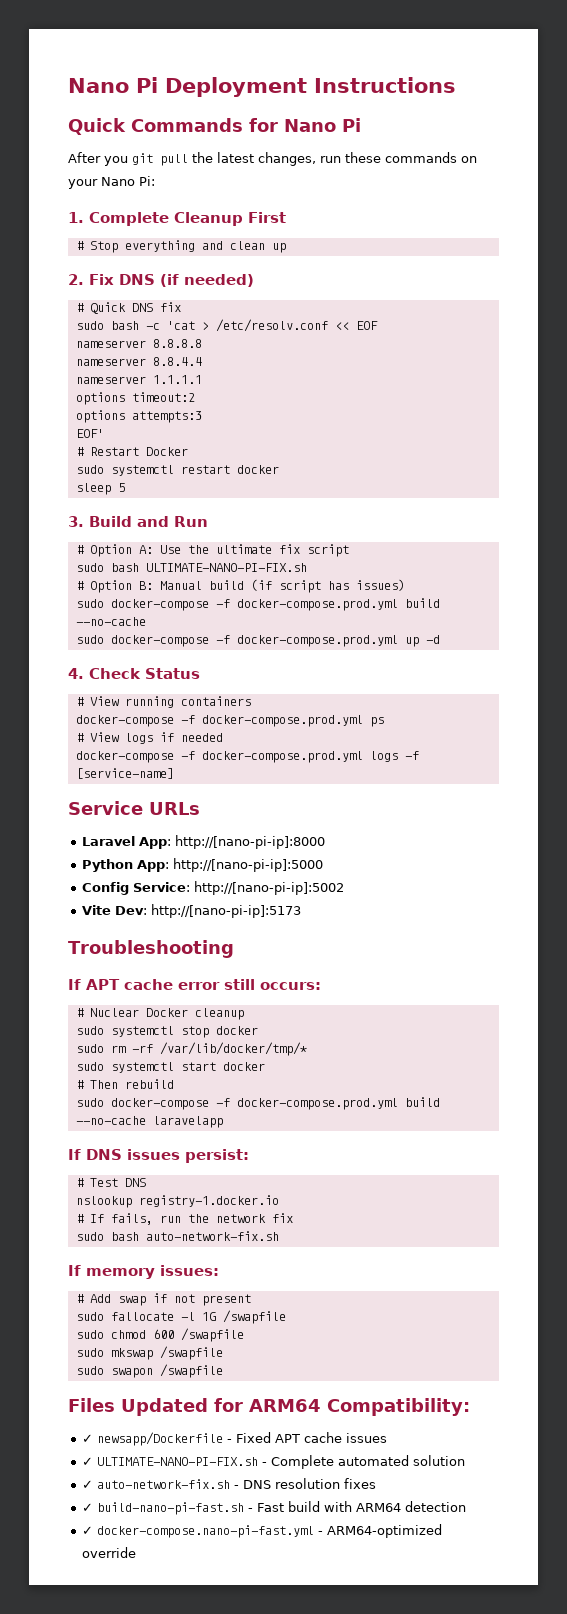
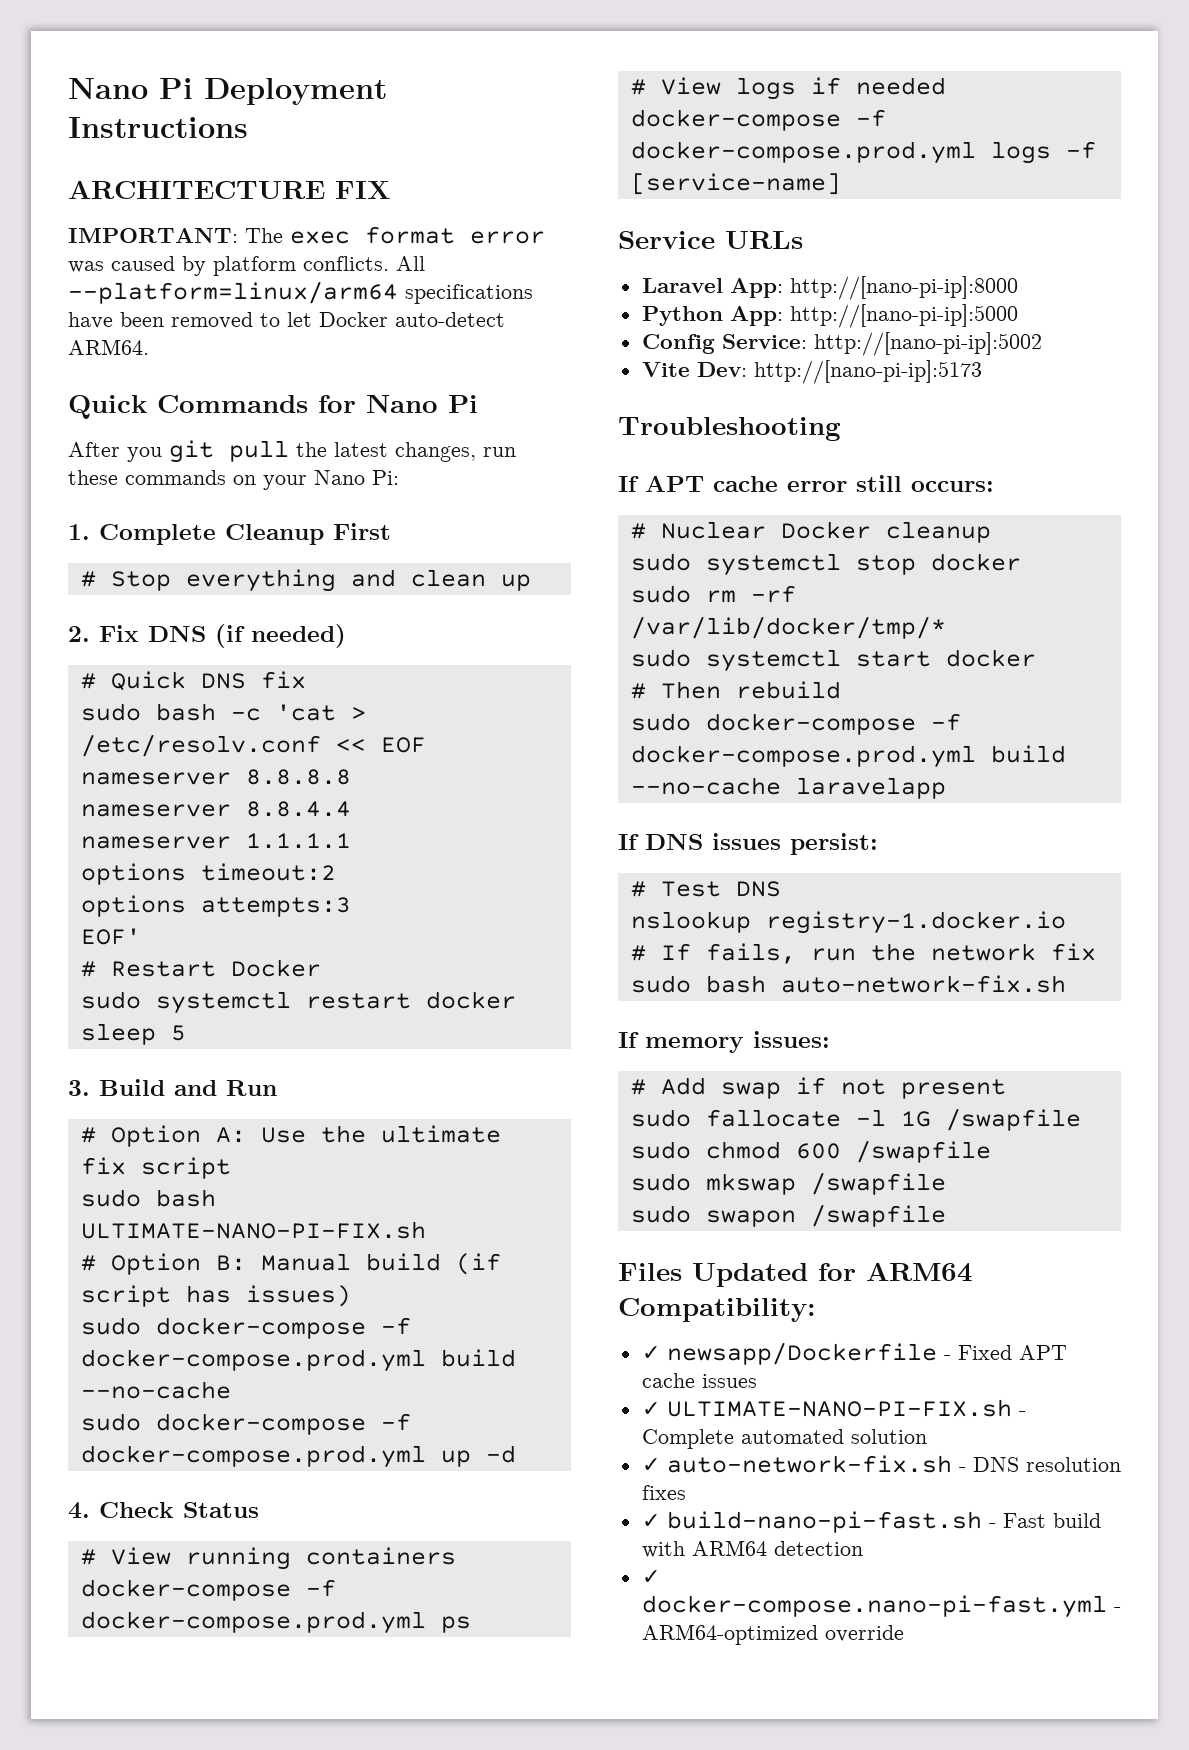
+ ARCHITECTURE FIX
+ IMPORTANT: The exec format error was caused by platform conflicts. All --platform=linux/arm64 specifications have been removed to let Docker auto-detect ARM64.

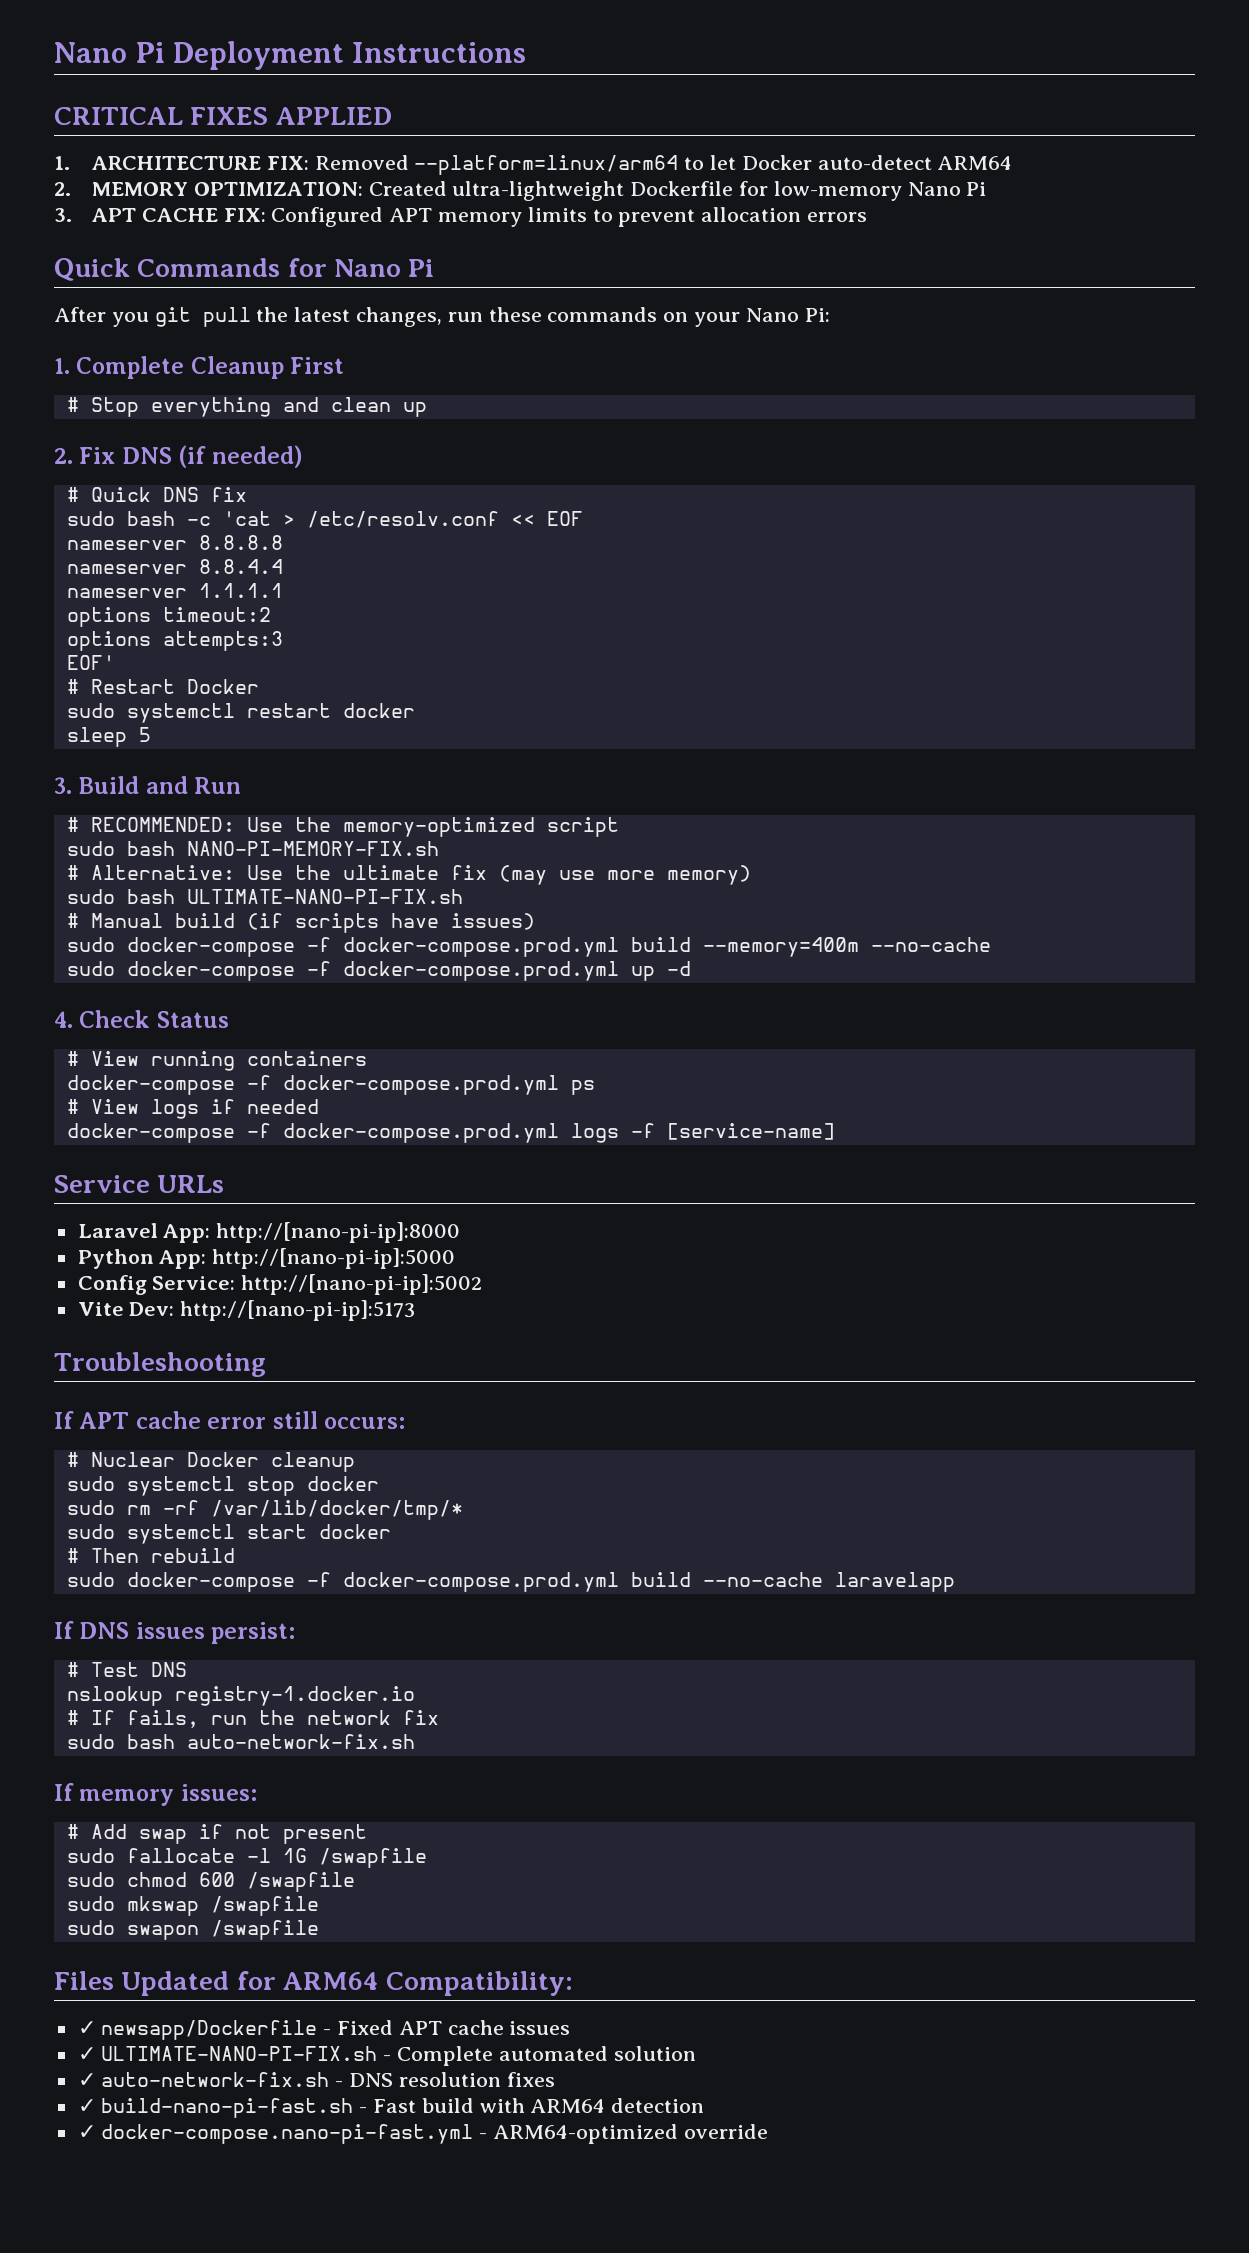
- ARCHITECTURE FIX
- IMPORTANT: The exec format error was caused by platform conflicts. All --platform=linux/arm64 specifications have been removed to let Docker auto-detect ARM64.
+ CRITICAL FIXES APPLIED
+ 1. ARCHITECTURE FIX: Removed --platform=linux/arm64 to let Docker auto-detect ARM64
+ 2. MEMORY OPTIMIZATION: Created ultra-lightweight Dockerfile for low-memory Nano Pi
+ 3. APT CACHE FIX: Configured APT memory limits to prevent allocation errors
- # Option A: Use the ultimate fix script
+ # RECOMMENDED: Use the memory-optimized script
+ sudo bash NANO-PI-MEMORY-FIX.sh
+ # Alternative: Use the ultimate fix (may use more memory)
- # Option B: Manual build (if script has issues)
- sudo docker-compose -f docker-compose.prod.yml build --no-cache
+ # Manual build (if scripts have issues)
+ sudo docker-compose -f docker-compose.prod.yml build --memory=400m --no-cache

